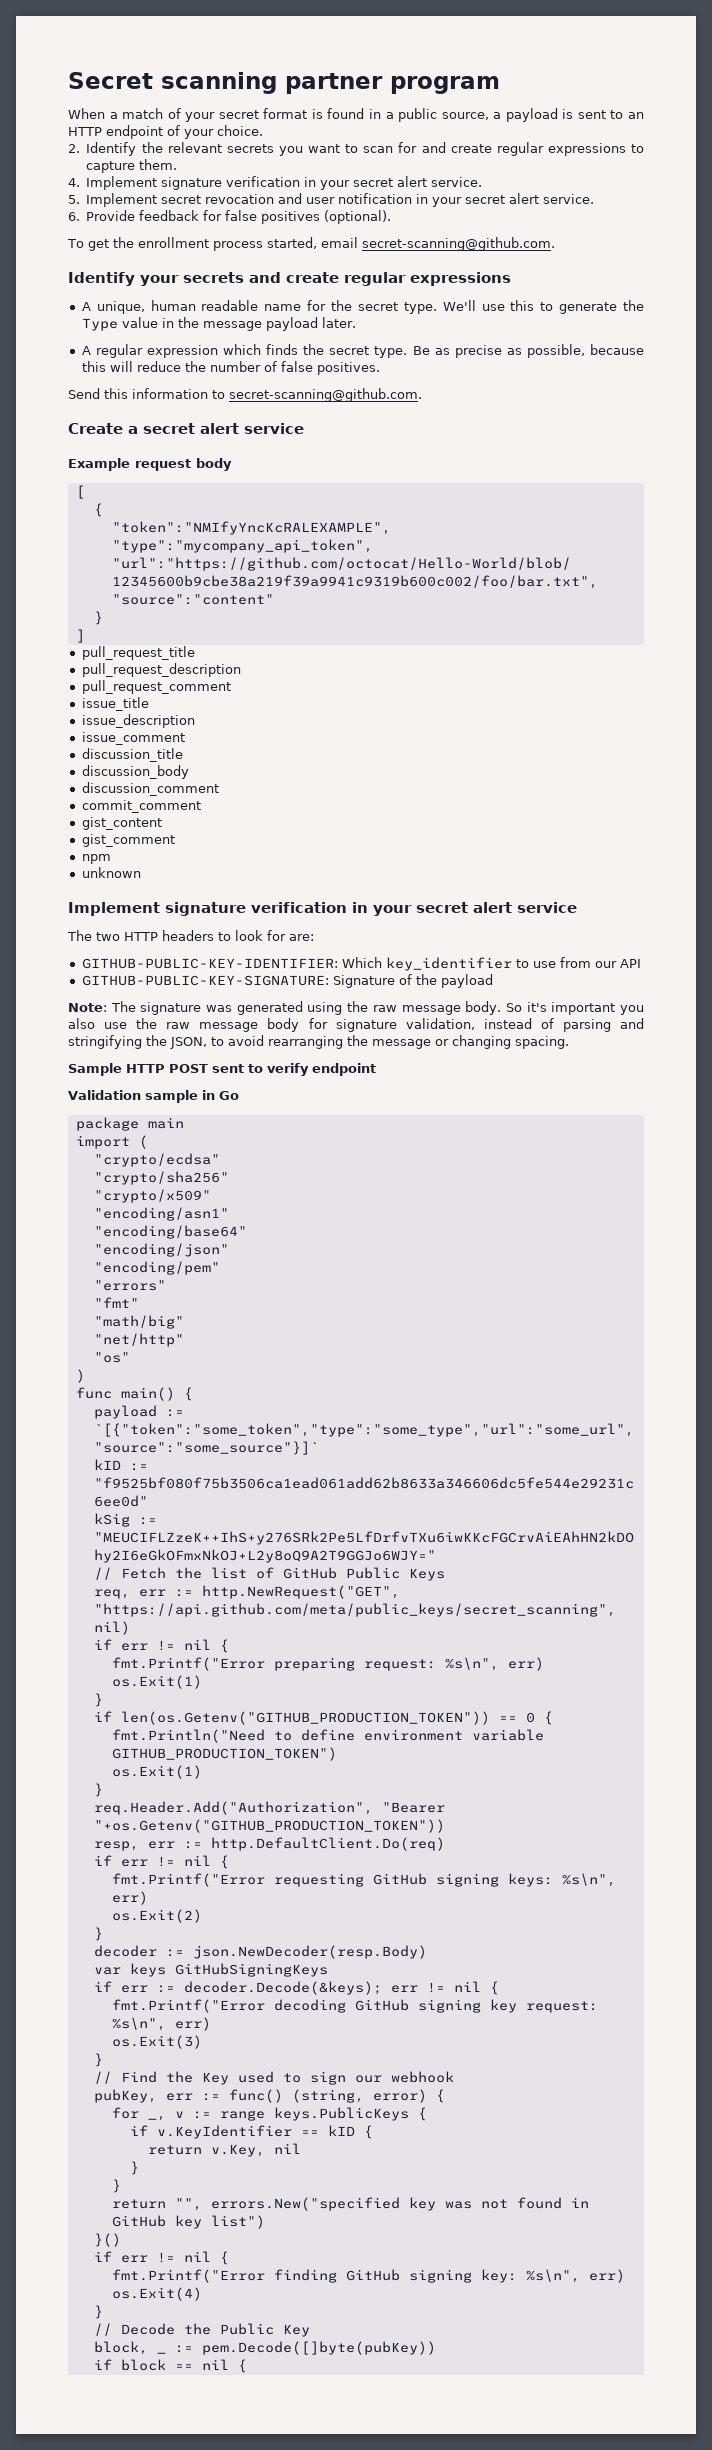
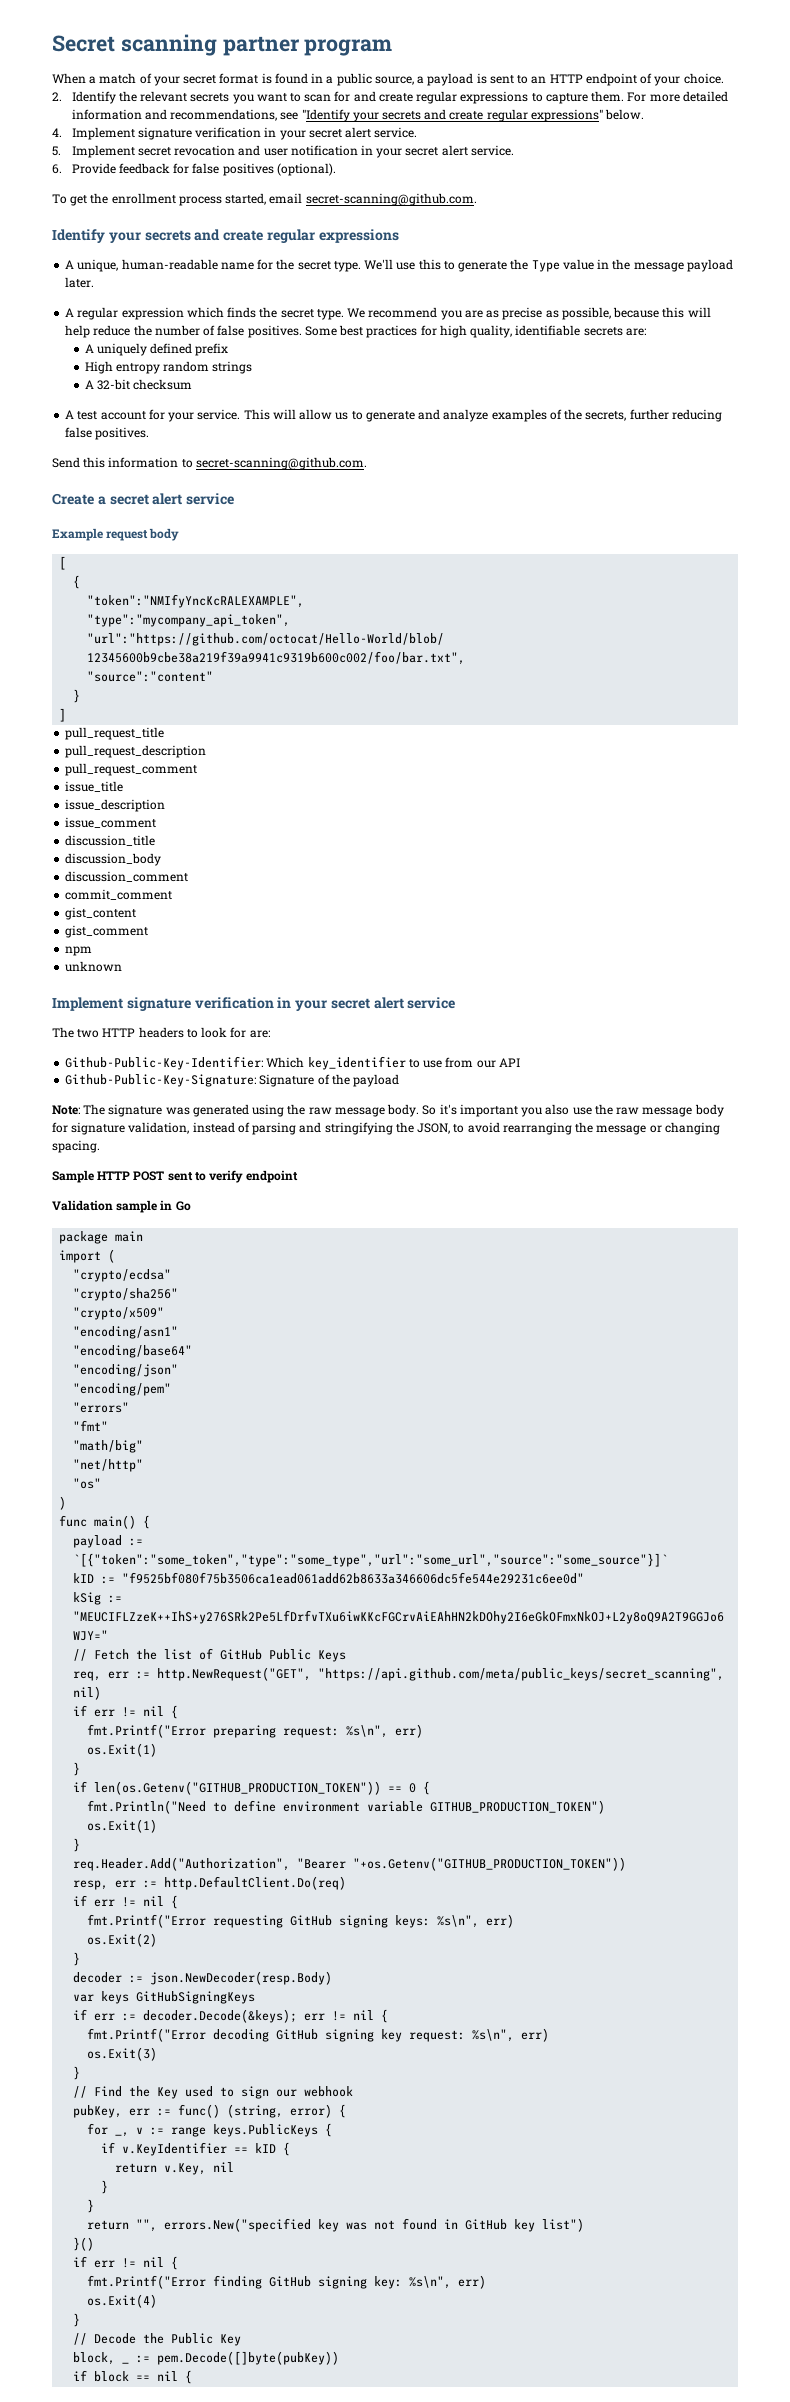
+ For more detailed information and recommendations, see "Identify your secrets and create regular expressions" below.
- A unique, human readable name for the secret type.
+ A unique, human-readable name for the secret type.
- Be as precise as possible, because this will reduce the number of false positives.
+ We recommend you are as precise as possible, because this will help reduce the number of false positives. Some best practices for high quality, identifiable secrets are:
+ A uniquely defined prefix
+ High entropy random strings
+ A 32-bit checksum
+ A test account for your service. This will allow us to generate and analyze examples of the secrets, further reducing false positives.
- GITHUB-PUBLIC-KEY-IDENTIFIER: Which key_identifier to use from our API
+ Github-Public-Key-Identifier: Which key_identifier to use from our API
- GITHUB-PUBLIC-KEY-SIGNATURE: Signature of the payload
+ Github-Public-Key-Signature: Signature of the payload

